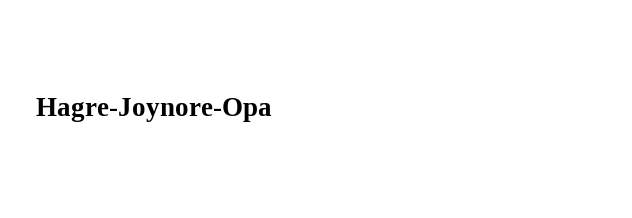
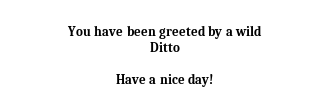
- Hagre-Joynore-Opa
+ You have been greeted by a wild Ditto
+ Have a nice day!

